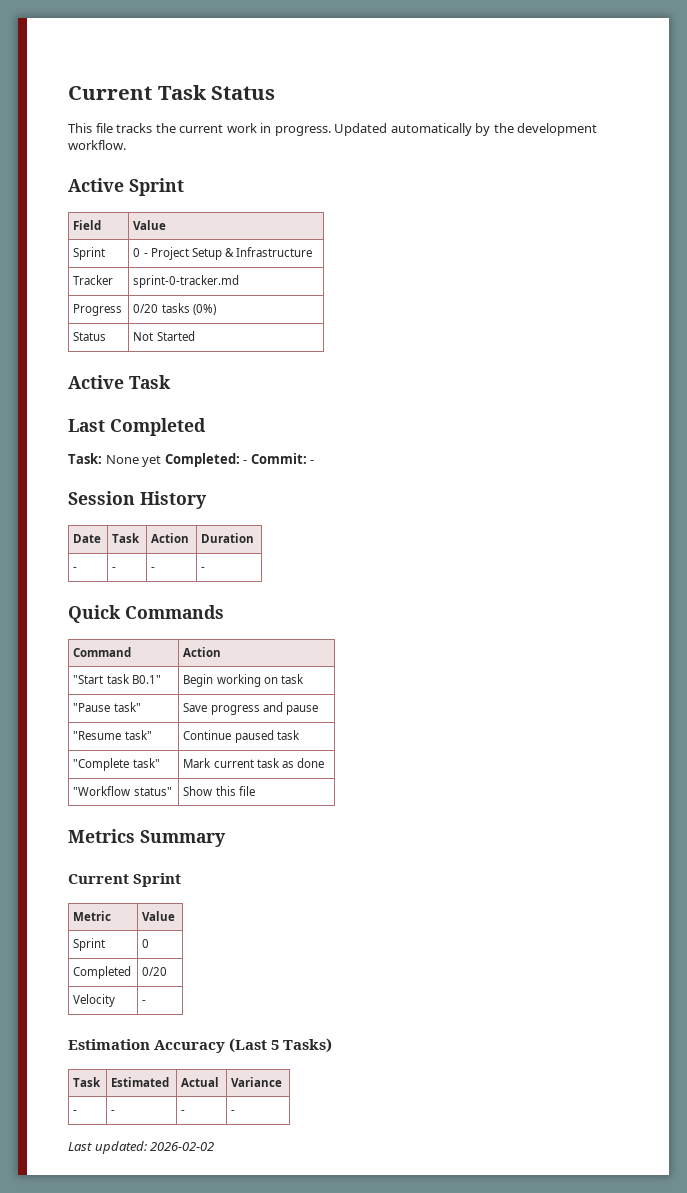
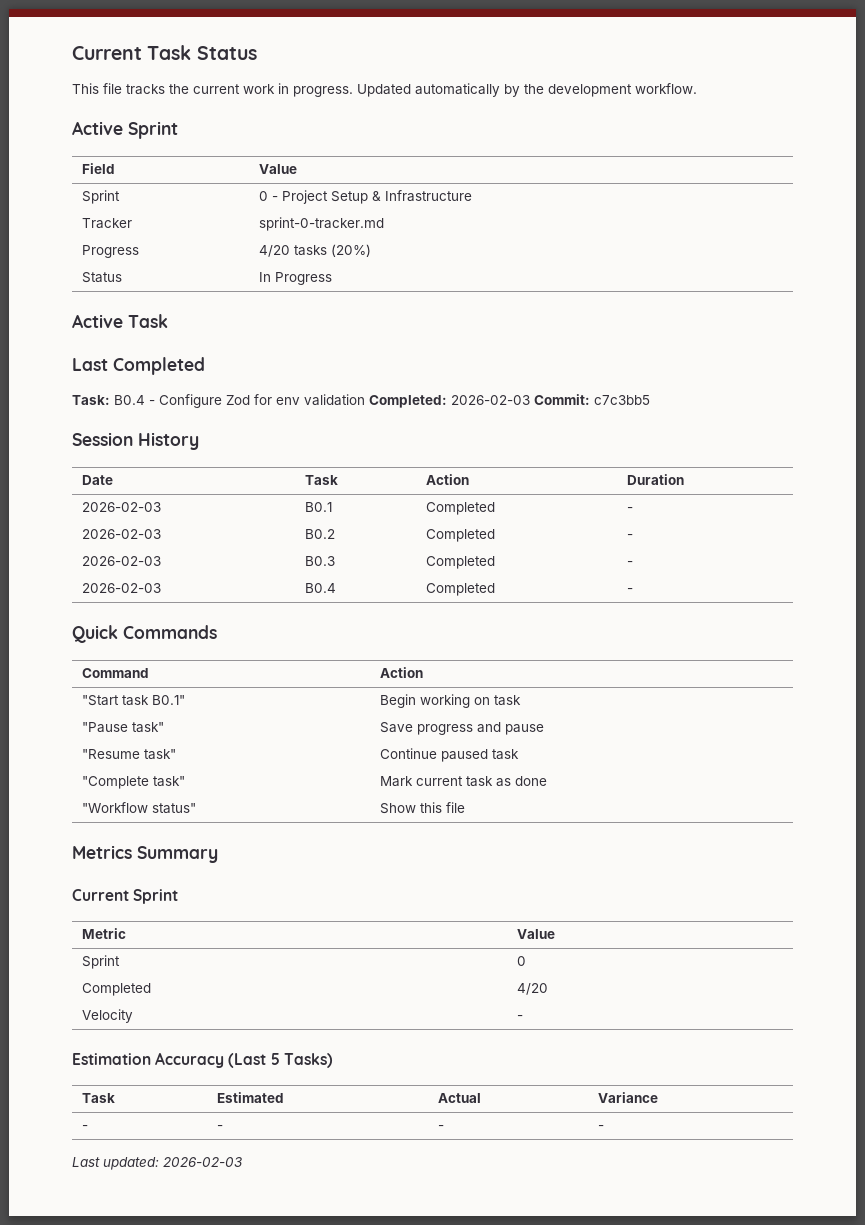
- Progress | 0/20 tasks (0%)
+ Progress | 4/20 tasks (20%)
- Status | Not Started
+ Status | In Progress
- Task: None yet Completed: - Commit: -
+ Task: B0.4 - Configure Zod for env validation Completed: 2026-02-03 Commit: c7c3bb5
  Date | Task | Action | Duration
- - | - | - | -
+ 2026-02-03 | B0.1 | Completed | -
+ 2026-02-03 | B0.2 | Completed | -
+ 2026-02-03 | B0.3 | Completed | -
+ 2026-02-03 | B0.4 | Completed | -
- Completed | 0/20
+ Completed | 4/20
- Last updated: 2026-02-02
+ Last updated: 2026-02-03

